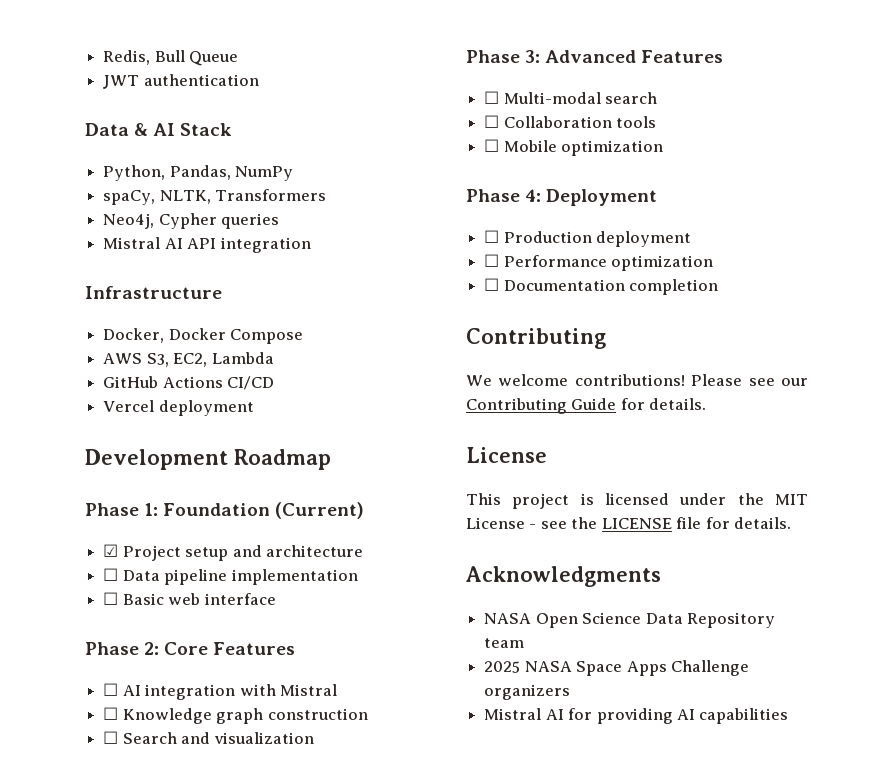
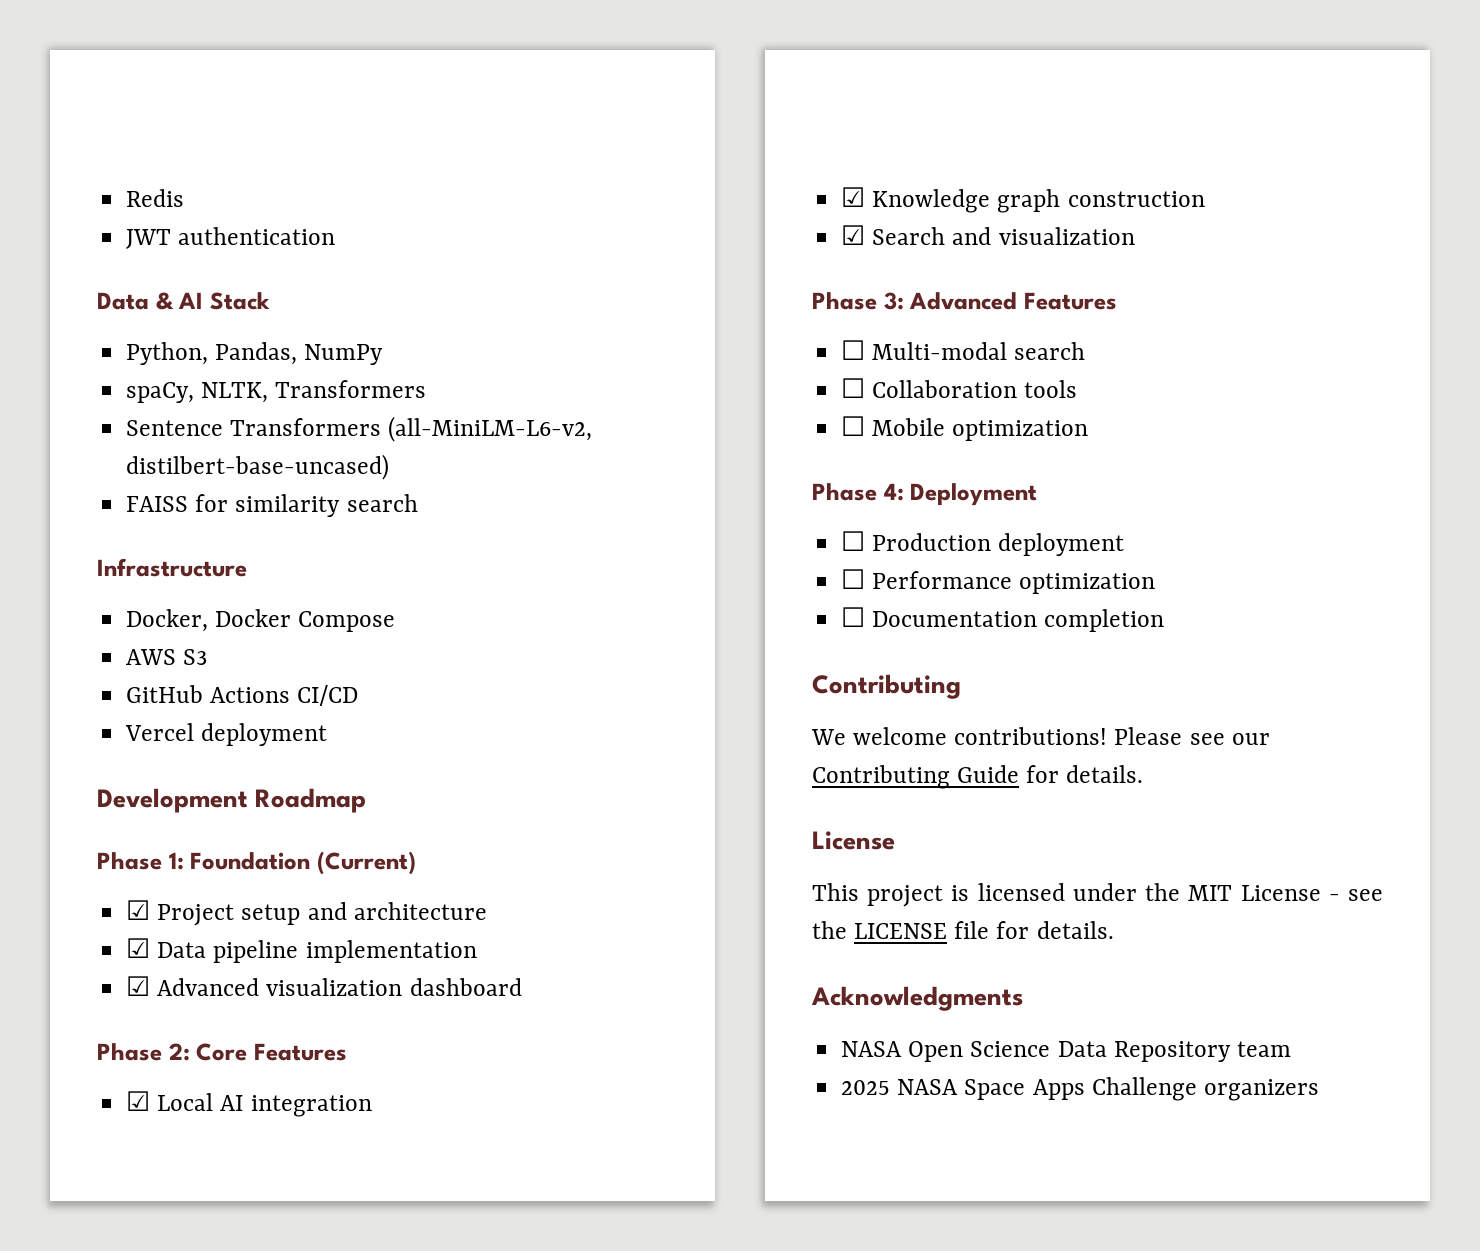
- Redis, Bull Queue
+ Redis
- Neo4j, Cypher queries
- Mistral AI API integration
+ Sentence Transformers (all-MiniLM-L6-v2, distilbert-base-uncased)
+ FAISS for similarity search
- AWS S3, EC2, Lambda
+ AWS S3
- ☐ Data pipeline implementation
+ ☑ Data pipeline implementation
- ☐ Basic web interface
+ ☑ Advanced visualization dashboard
- ☐ AI integration with Mistral
- ☐ Knowledge graph construction
+ ☑ Local AI integration
+ ☑ Knowledge graph construction
- ☐ Search and visualization
+ ☑ Search and visualization
- Mistral AI for providing AI capabilities

